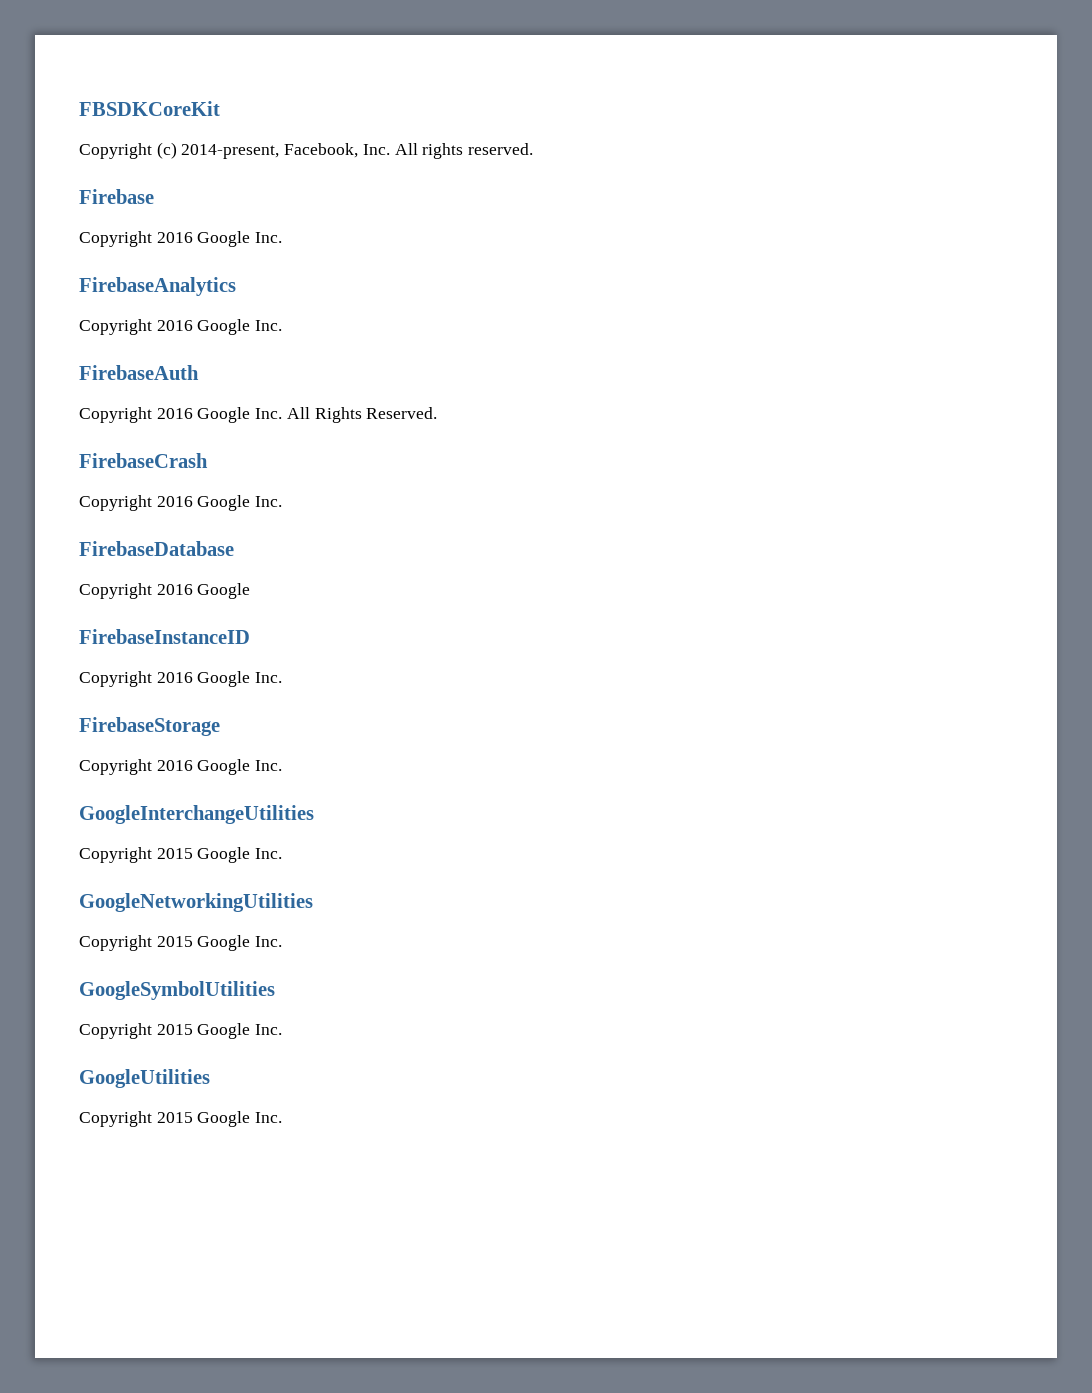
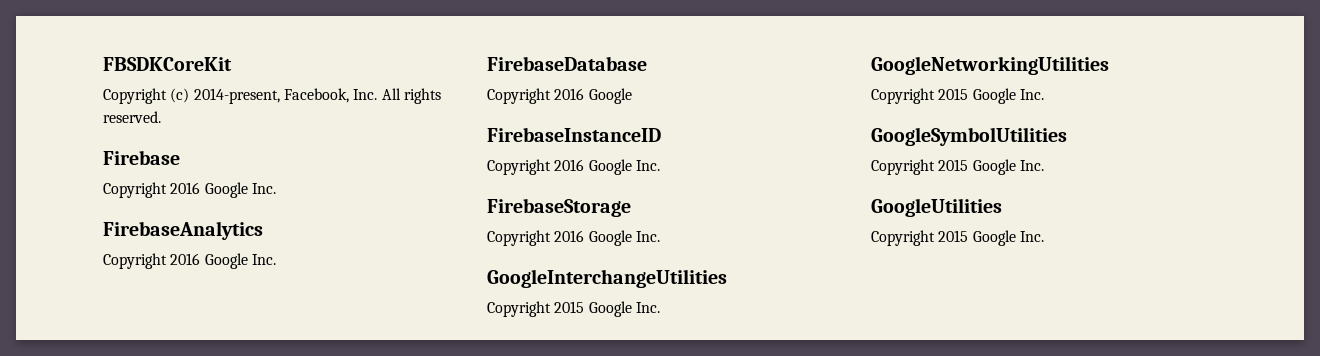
- FirebaseAuth
- Copyright 2016 Google Inc. All Rights Reserved.
- FirebaseCrash
- Copyright 2016 Google Inc.

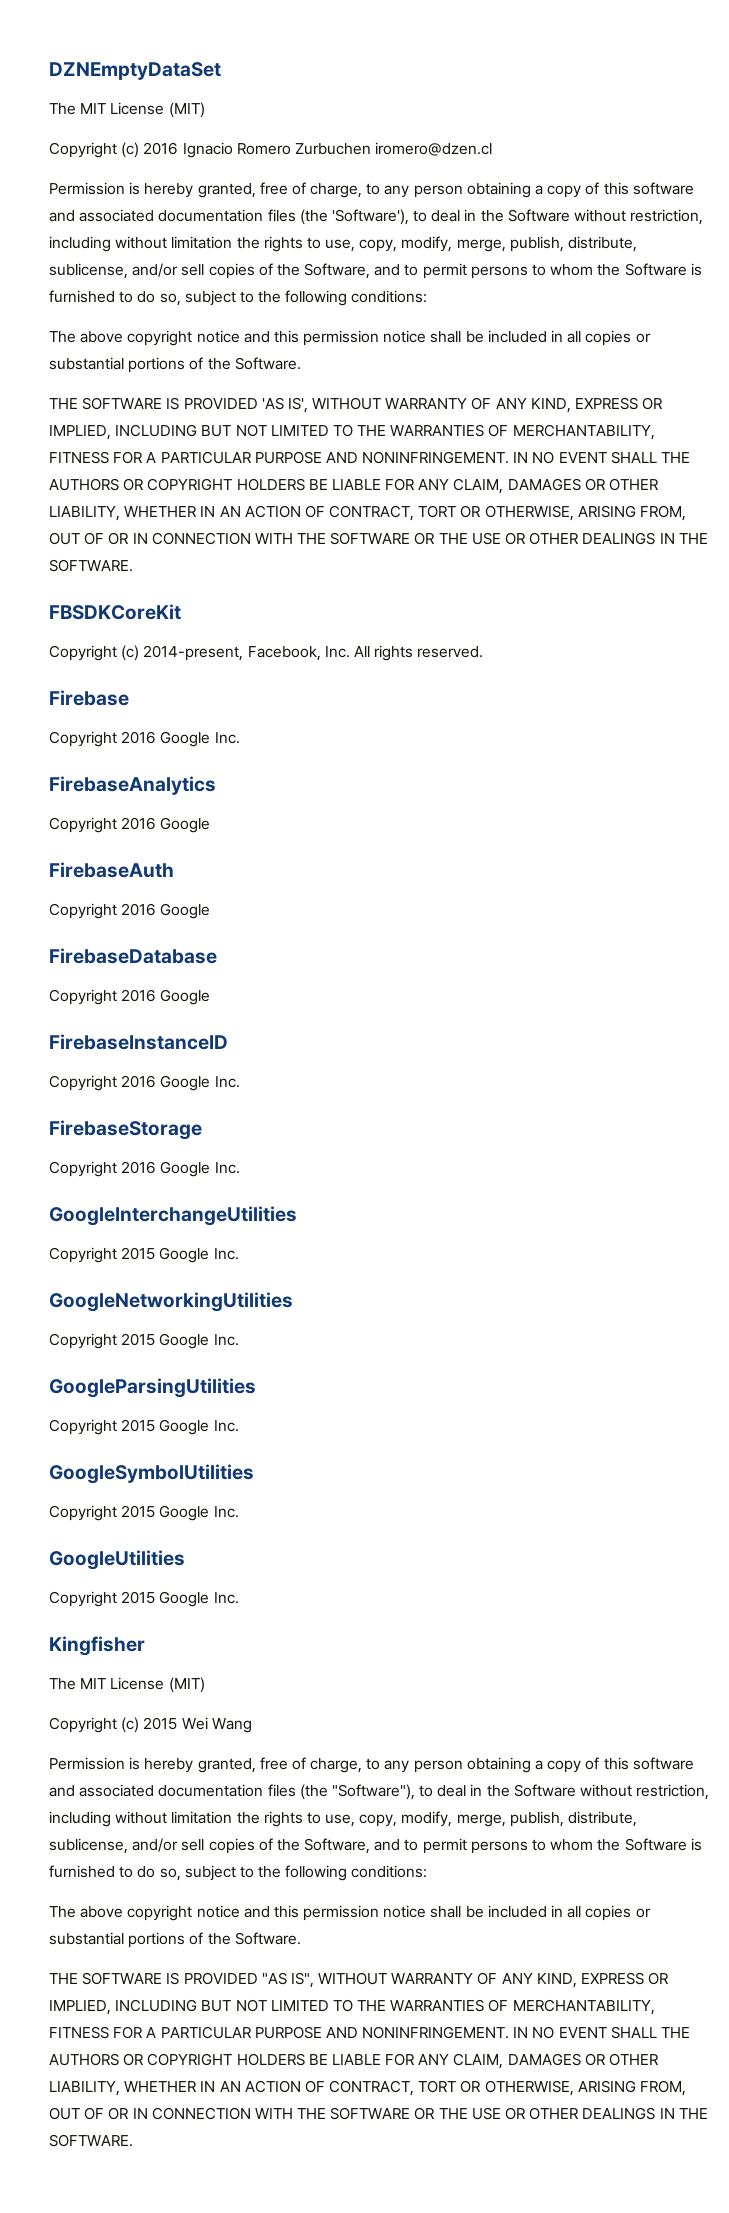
+ DZNEmptyDataSet
+ The MIT License (MIT)
+ Copyright (c) 2016 Ignacio Romero Zurbuchen iromero@dzen.cl
+ Permission is hereby granted, free of charge, to any person obtaining a copy of this software and associated documentation files (the 'Software'), to deal in the Software without restriction, including without limitation the rights to use, copy, modify, merge, publish, distribute, sublicense, and/or sell copies of the Software, and to permit persons to whom the Software is furnished to do so, subject to the following conditions:
+ The above copyright notice and this permission notice shall be included in all copies or substantial portions of the Software.
+ THE SOFTWARE IS PROVIDED 'AS IS', WITHOUT WARRANTY OF ANY KIND, EXPRESS OR IMPLIED, INCLUDING BUT NOT LIMITED TO THE WARRANTIES OF MERCHANTABILITY, FITNESS FOR A PARTICULAR PURPOSE AND NONINFRINGEMENT. IN NO EVENT SHALL THE AUTHORS OR COPYRIGHT HOLDERS BE LIABLE FOR ANY CLAIM, DAMAGES OR OTHER LIABILITY, WHETHER IN AN ACTION OF CONTRACT, TORT OR OTHERWISE, ARISING FROM, OUT OF OR IN CONNECTION WITH THE SOFTWARE OR THE USE OR OTHER DEALINGS IN THE SOFTWARE.
  FirebaseAnalytics
- Copyright 2016 Google Inc.
+ Copyright 2016 Google
+ FirebaseAuth
+ Copyright 2016 Google
+ GoogleParsingUtilities
+ Copyright 2015 Google Inc.
+ Kingfisher
+ The MIT License (MIT)
+ Copyright (c) 2015 Wei Wang
+ Permission is hereby granted, free of charge, to any person obtaining a copy of this software and associated documentation files (the "Software"), to deal in the Software without restriction, including without limitation the rights to use, copy, modify, merge, publish, distribute, sublicense, and/or sell copies of the Software, and to permit persons to whom the Software is furnished to do so, subject to the following conditions:
+ The above copyright notice and this permission notice shall be included in all copies or substantial portions of the Software.
+ THE SOFTWARE IS PROVIDED "AS IS", WITHOUT WARRANTY OF ANY KIND, EXPRESS OR IMPLIED, INCLUDING BUT NOT LIMITED TO THE WARRANTIES OF MERCHANTABILITY, FITNESS FOR A PARTICULAR PURPOSE AND NONINFRINGEMENT. IN NO EVENT SHALL THE AUTHORS OR COPYRIGHT HOLDERS BE LIABLE FOR ANY CLAIM, DAMAGES OR OTHER LIABILITY, WHETHER IN AN ACTION OF CONTRACT, TORT OR OTHERWISE, ARISING FROM, OUT OF OR IN CONNECTION WITH THE SOFTWARE OR THE USE OR OTHER DEALINGS IN THE SOFTWARE.

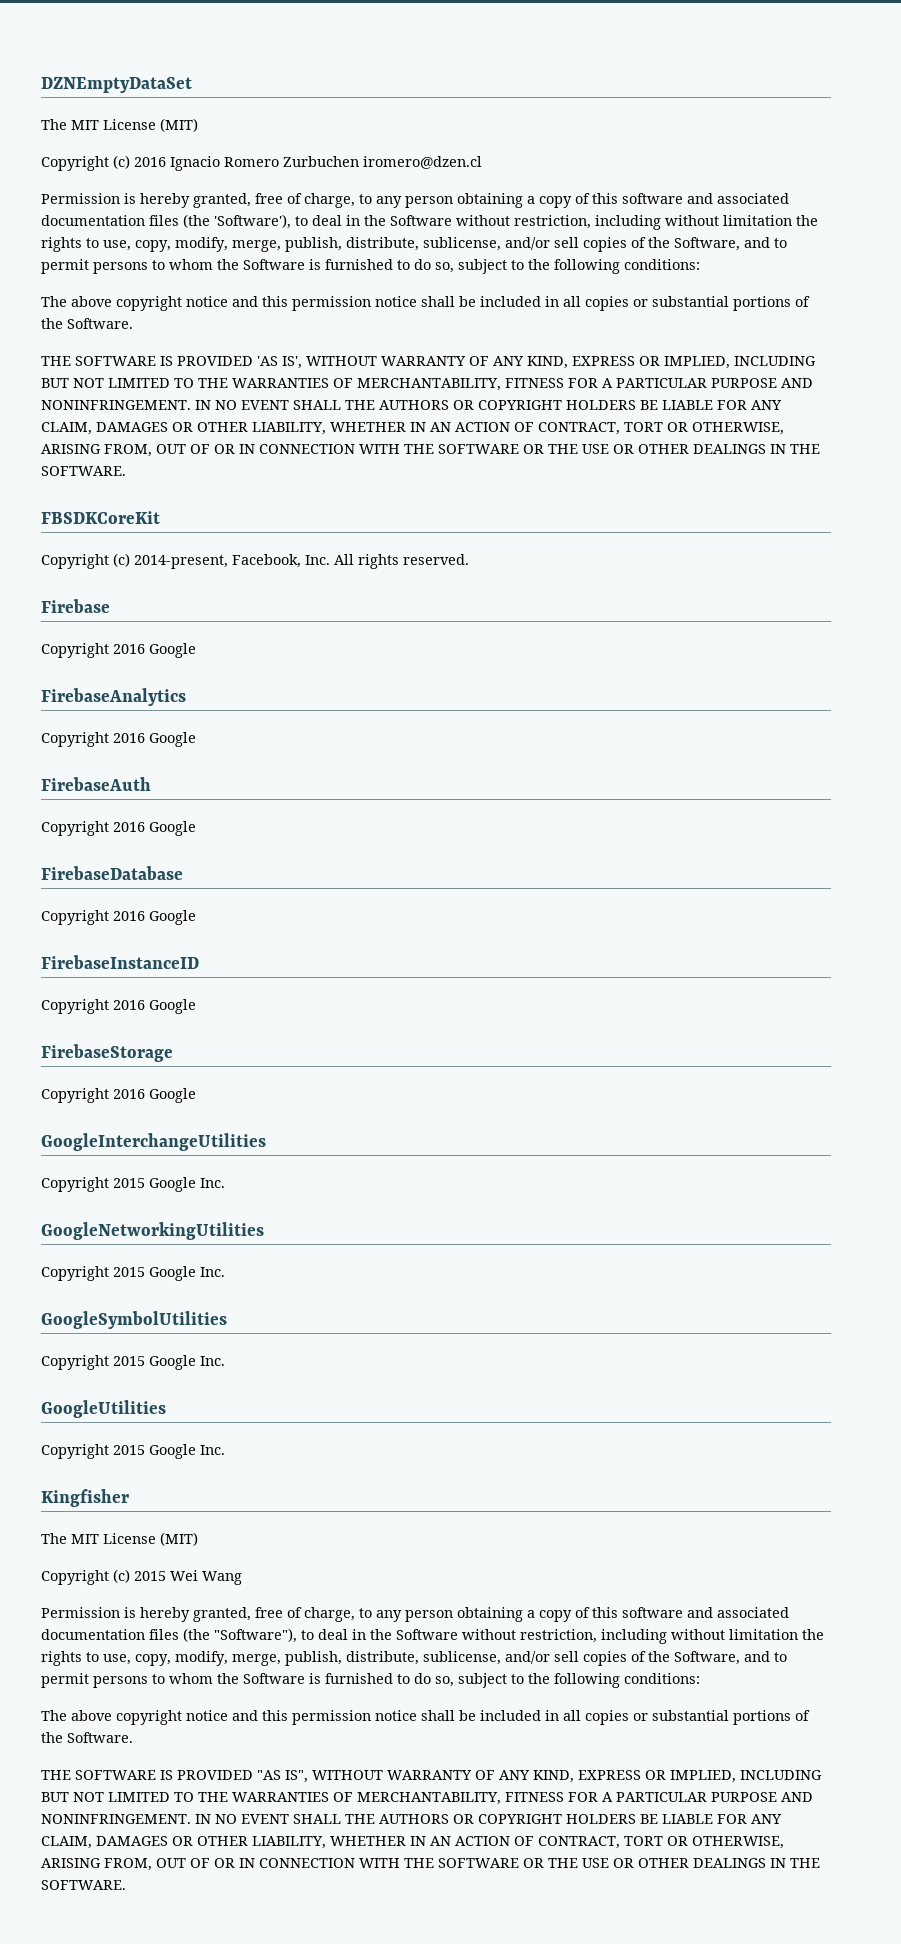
  Firebase
- Copyright 2016 Google Inc.
+ Copyright 2016 Google
  FirebaseInstanceID
- Copyright 2016 Google Inc.
+ Copyright 2016 Google
  FirebaseStorage
- Copyright 2016 Google Inc.
+ Copyright 2016 Google
- GoogleParsingUtilities
- Copyright 2015 Google Inc.

